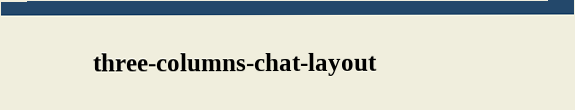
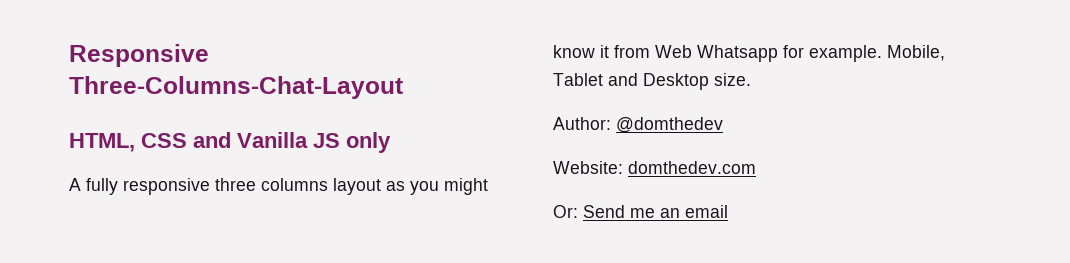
- three-columns-chat-layout
+ Responsive Three-Columns-Chat-Layout
+ HTML, CSS and Vanilla JS only
+ A fully responsive three columns layout as you might know it from Web Whatsapp for example. Mobile, Tablet and Desktop size.
+ Author: @domthedev
+ Website: domthedev.com
+ Or: Send me an email

